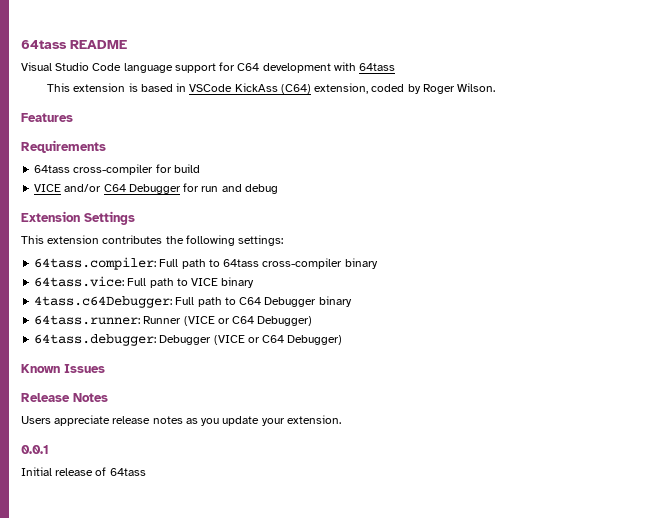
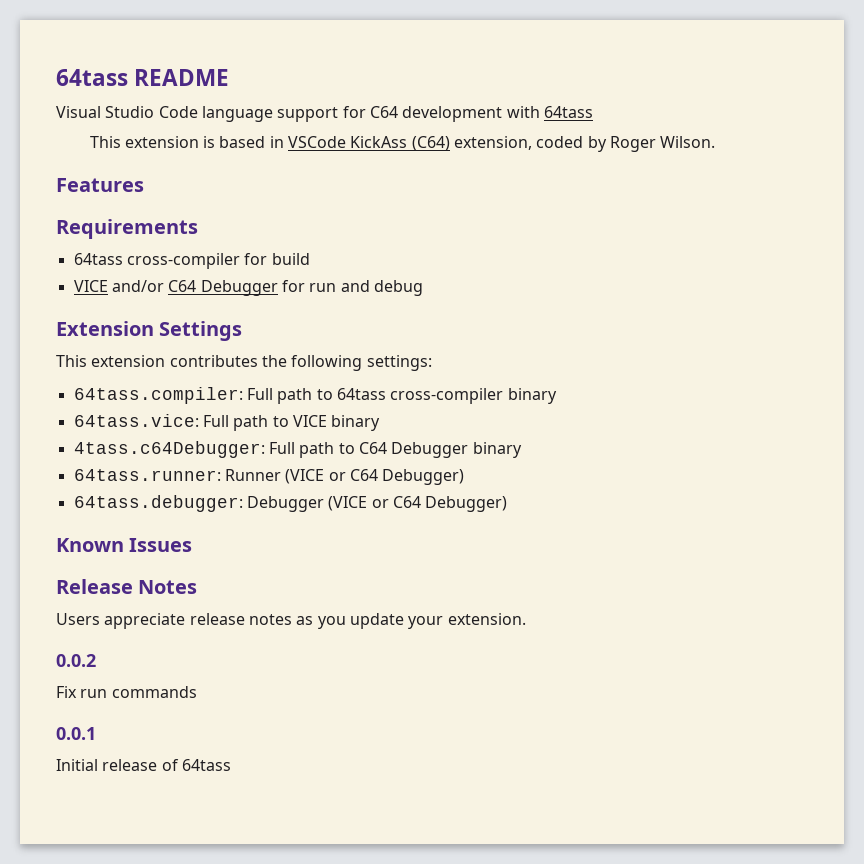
+ 0.0.2
+ Fix run commands

